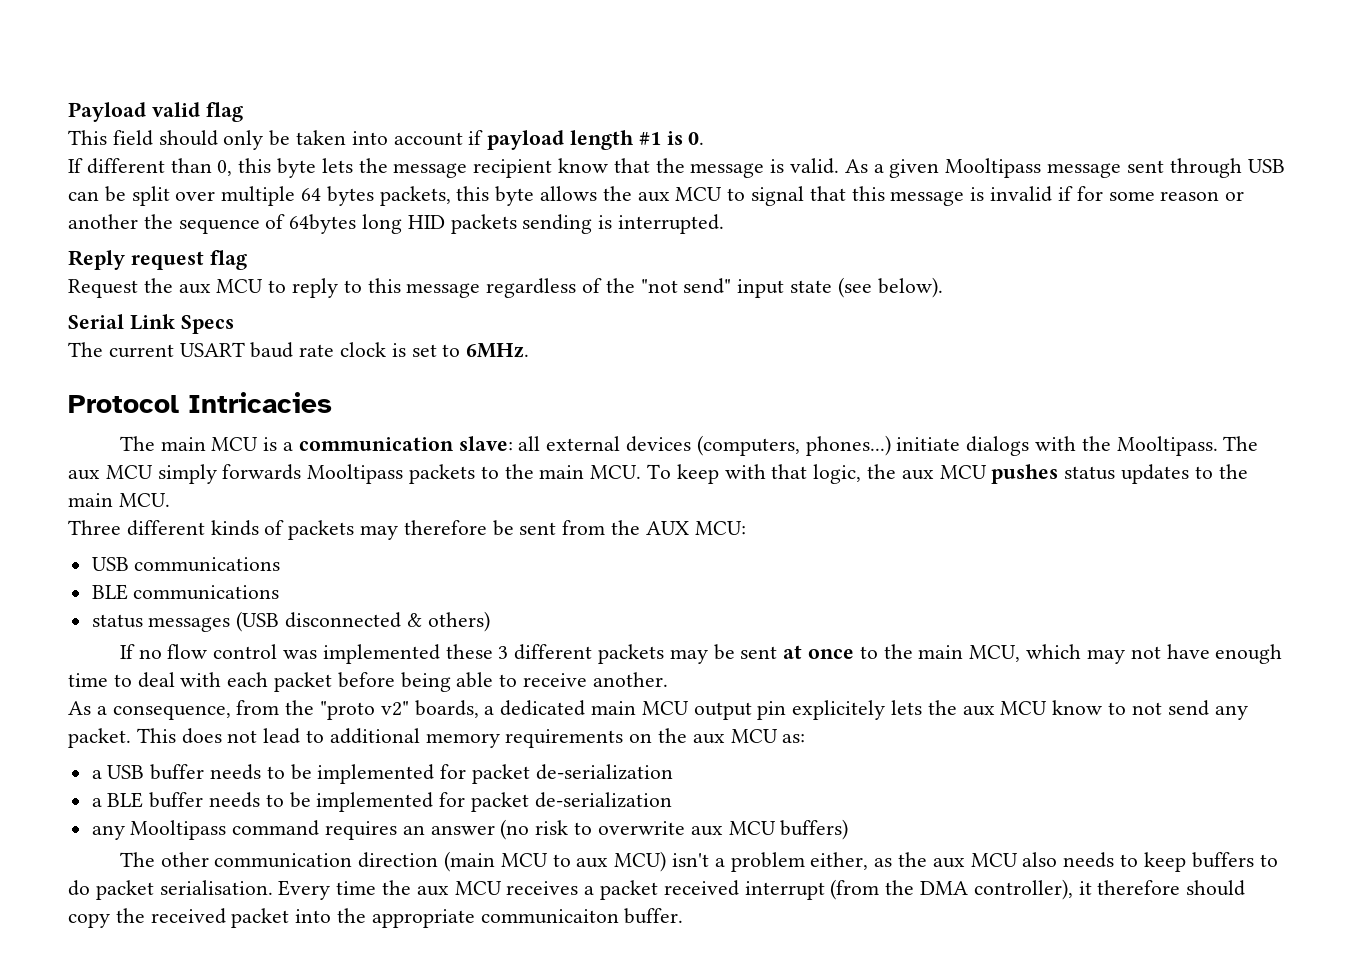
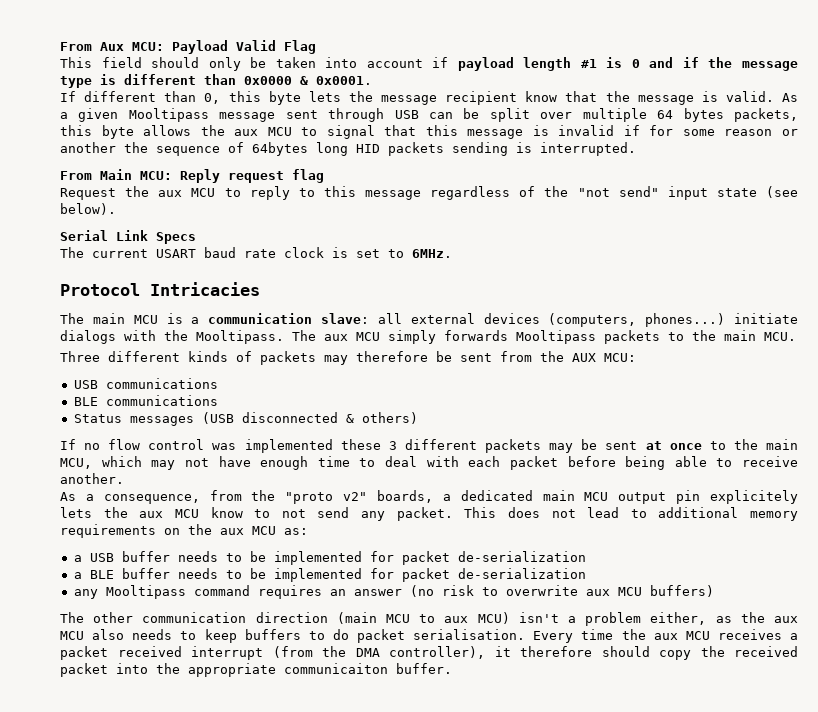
- Payload valid flag
+ From Aux MCU: Payload Valid Flag
- This field should only be taken into account if payload length #1 is 0.
+ This field should only be taken into account if payload length #1 is 0 and if the message type is different than 0x0000 & 0x0001.
- Reply request flag
+ From Main MCU: Reply request flag
- The aux MCU simply forwards Mooltipass packets to the main MCU. To keep with that logic, the aux MCU pushes status updates to the main MCU.
+ The aux MCU simply forwards Mooltipass packets to the main MCU.
- status messages (USB disconnected & others)
+ Status messages (USB disconnected & others)

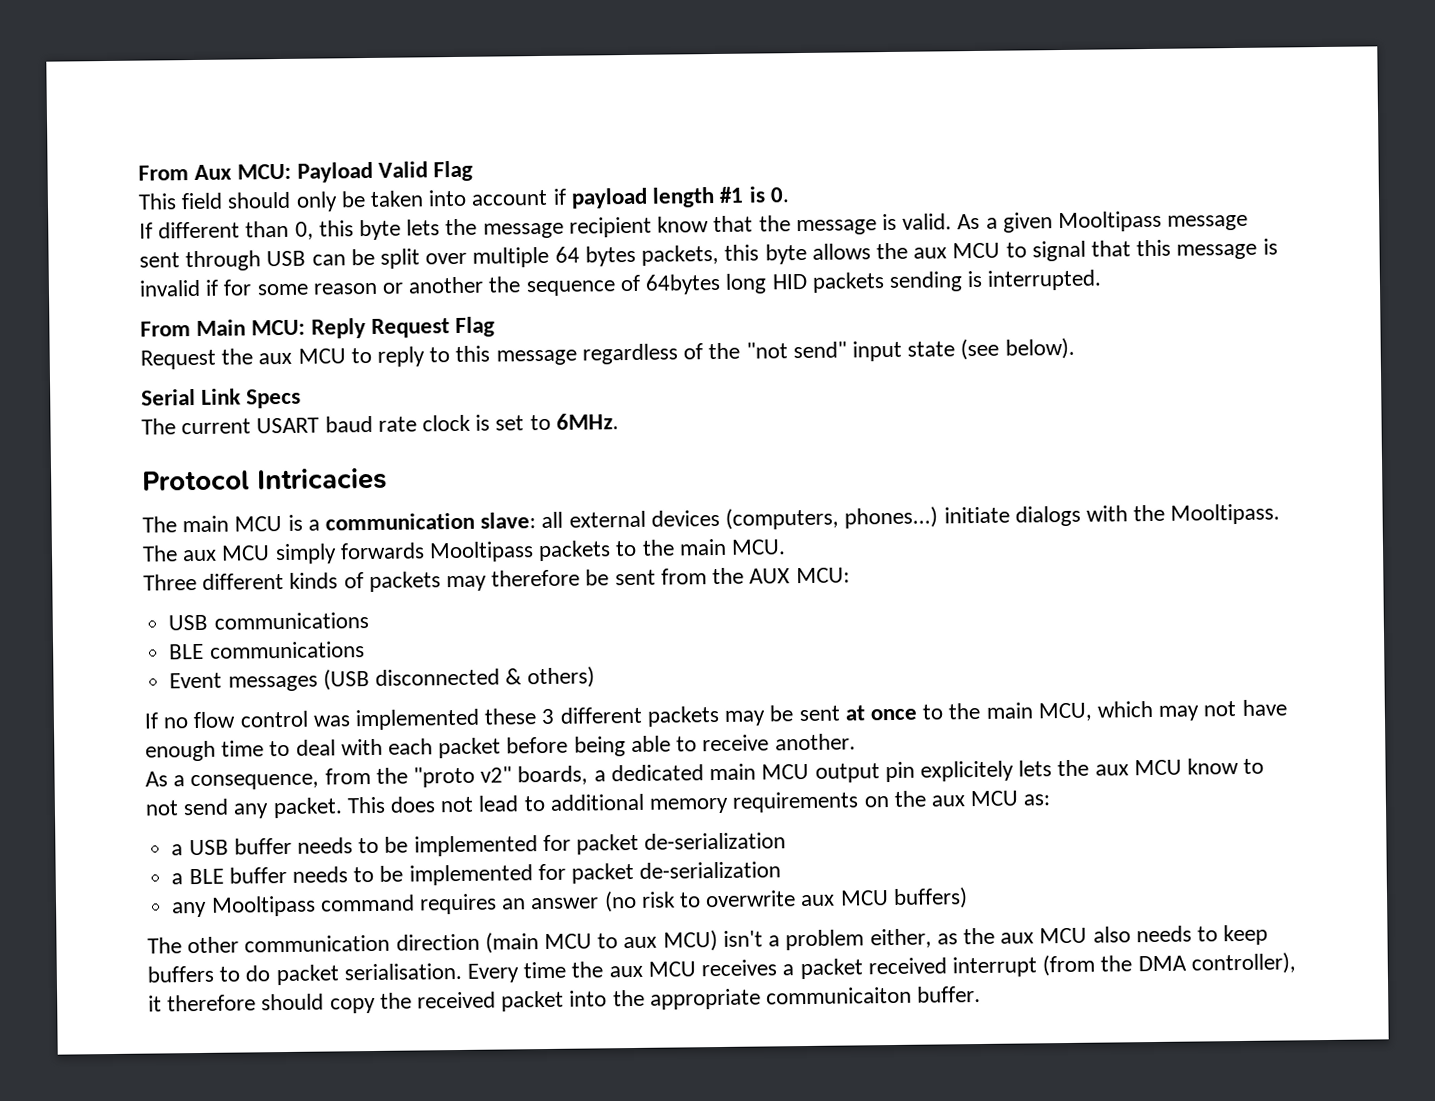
- This field should only be taken into account if payload length #1 is 0 and if the message type is different than 0x0000 & 0x0001.
+ This field should only be taken into account if payload length #1 is 0.
- From Main MCU: Reply request flag
+ From Main MCU: Reply Request Flag
- Status messages (USB disconnected & others)
+ Event messages (USB disconnected & others)

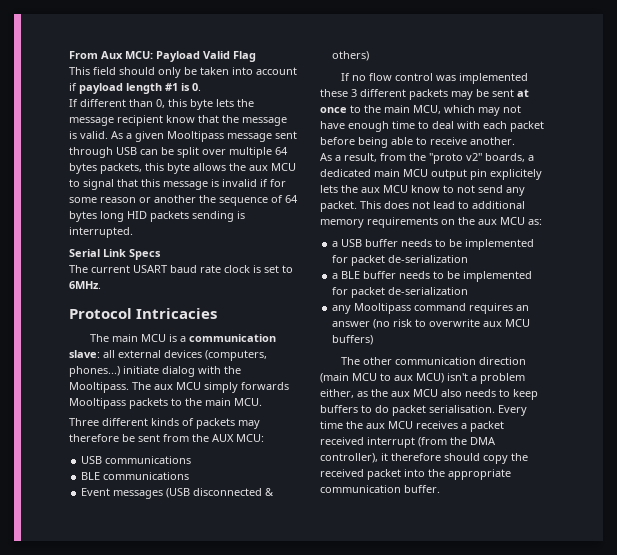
- As a given Mooltipass message sent through USB can be split over multiple 64 bytes packets, this byte allows the aux MCU to signal that this message is invalid if for some reason or another the sequence of 64bytes long HID packets sending is interrupted.
+ As a given Mooltipass message sent through USB can be split over multiple 64 bytes packets, this byte allows the aux MCU to signal that this message is invalid if for some reason or another the sequence of 64 bytes long HID packets sending is interrupted.
- From Main MCU: Reply Request Flag
- Request the aux MCU to reply to this message regardless of the "not send" input state (see below).
- The main MCU is a communication slave: all external devices (computers, phones...) initiate dialogs with the Mooltipass.
+ The main MCU is a communication slave: all external devices (computers, phones...) initiate dialog with the Mooltipass.
- As a consequence, from the "proto v2" boards, a dedicated main MCU output pin explicitely lets the aux MCU know to not send any packet.
+ As a result, from the "proto v2" boards, a dedicated main MCU output pin explicitely lets the aux MCU know to not send any packet.
- Every time the aux MCU receives a packet received interrupt (from the DMA controller), it therefore should copy the received packet into the appropriate communicaiton buffer.
+ Every time the aux MCU receives a packet received interrupt (from the DMA controller), it therefore should copy the received packet into the appropriate communication buffer.

